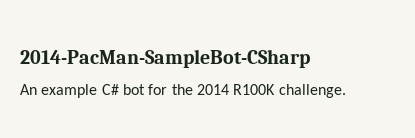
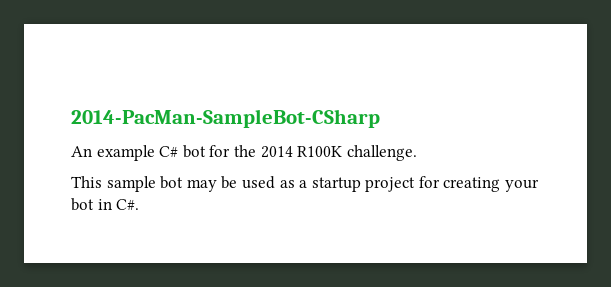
+ This sample bot may be used as a startup project for creating your bot in C#.

